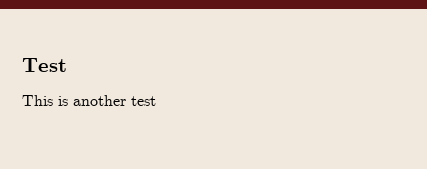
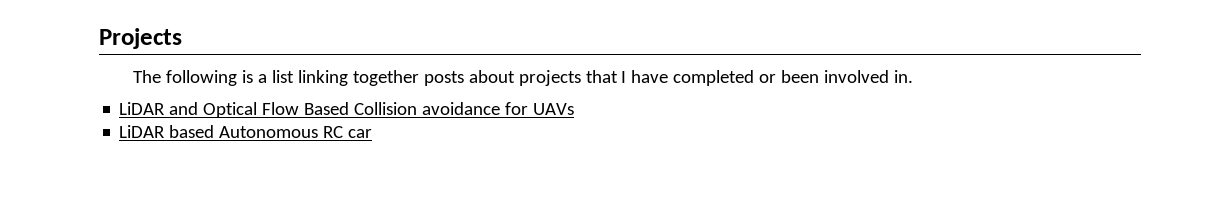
- Test
- This is another test
+ Projects
+ The following is a list linking together posts about projects that I have completed or been involved in.
+ LiDAR and Optical Flow Based Collision avoidance for UAVs
+ LiDAR based Autonomous RC car

